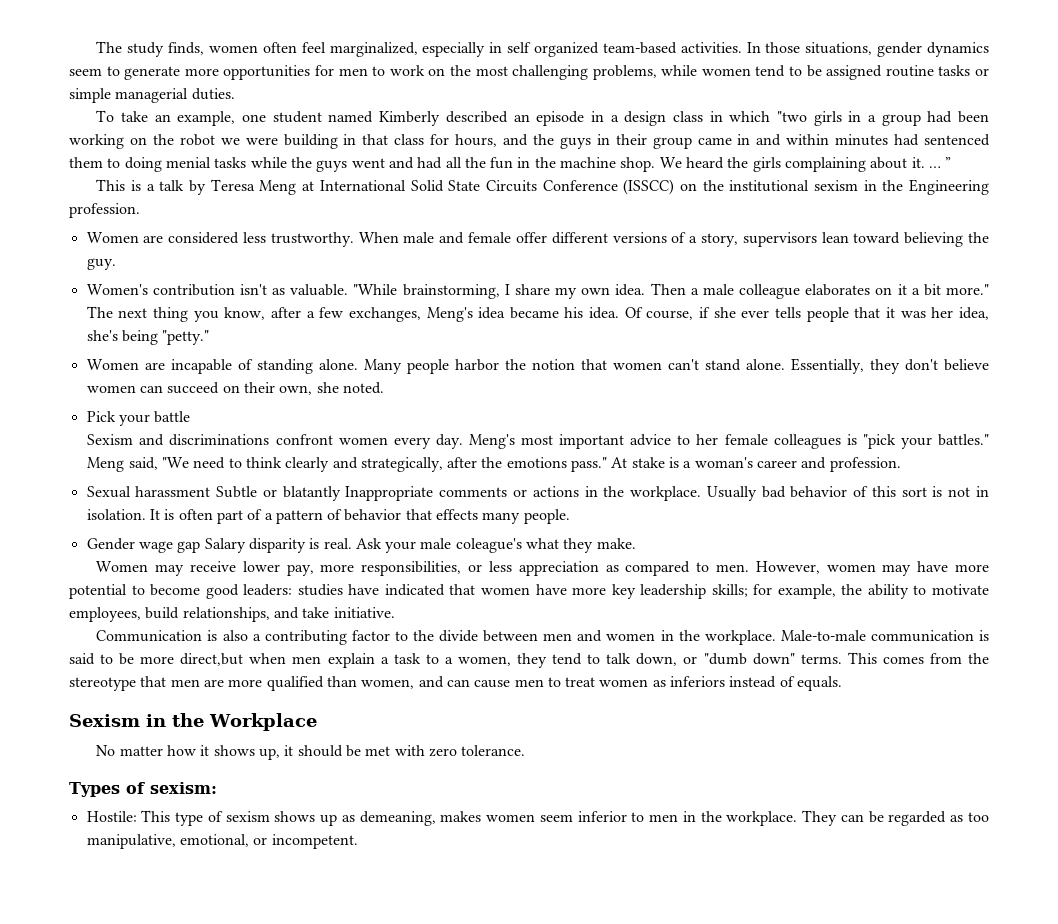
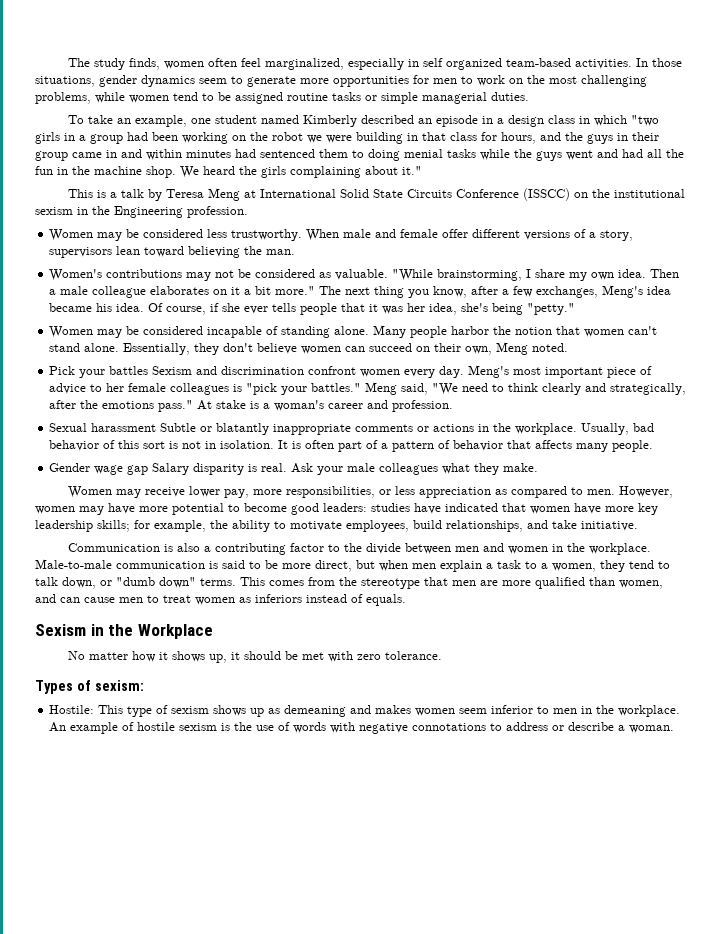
- We heard the girls complaining about it. … ”
+ We heard the girls complaining about it."
- Women are considered less trustworthy.
+ Women may be considered less trustworthy.
- When male and female offer different versions of a story, supervisors lean toward believing the guy.
+ When male and female offer different versions of a story, supervisors lean toward believing the man.
- Women's contribution isn't as valuable.
+ Women's contributions may not be considered as valuable.
- Women are incapable of standing alone.
+ Women may be considered incapable of standing alone.
- Essentially, they don't believe women can succeed on their own, she noted.
+ Essentially, they don't believe women can succeed on their own, Meng noted.
- Pick your battle
- Sexism and discriminations confront women every day.
+ Pick your battles Sexism and discrimination confront women every day.
- Meng's most important advice to her female colleagues is "pick your battles."
+ Meng's most important piece of advice to her female colleagues is "pick your battles."
- Sexual harassment Subtle or blatantly Inappropriate comments or actions in the workplace.
+ Sexual harassment Subtle or blatantly inappropriate comments or actions in the workplace.
- Usually bad behavior of this sort is not in isolation.
+ Usually, bad behavior of this sort is not in isolation.
- It is often part of a pattern of behavior that effects many people.
+ It is often part of a pattern of behavior that affects many people.
- Ask your male coleague's what they make.
+ Ask your male colleagues what they make.
- Male-to-male communication is said to be more direct,but when men explain a task to a women, they tend to talk down, or "dumb down" terms.
+ Male-to-male communication is said to be more direct, but when men explain a task to a women, they tend to talk down, or "dumb down" terms.
- Hostile: This type of sexism shows up as demeaning, makes women seem inferior to men in the workplace.
+ Hostile: This type of sexism shows up as demeaning and makes women seem inferior to men in the workplace.
- They can be regarded as too manipulative, emotional, or incompetent.
+ An example of hostile sexism is the use of words with negative connotations to address or describe a woman.

